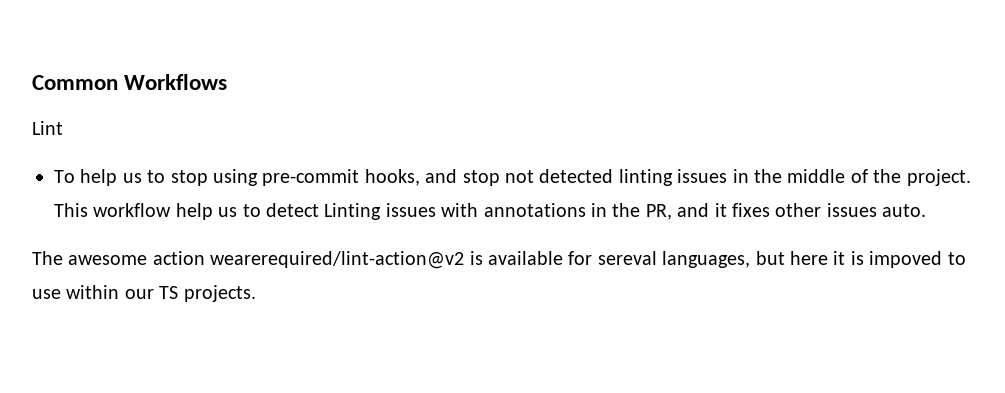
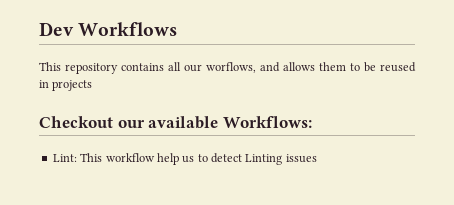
- Common Workflows
+ Dev Workflows
- Lint
- To help us to stop using pre-commit hooks, and stop not detected linting issues in the middle of the project. This workflow help us to detect Linting issues with annotations in the PR, and it fixes other issues auto.
- The awesome action wearerequired/lint-action@v2 is available for sereval languages, but here it is impoved to use within our TS projects.
+ This repository contains all our worflows, and allows them to be reused in projects
+ Checkout our available Workflows:
+ Lint: This workflow help us to detect Linting issues

